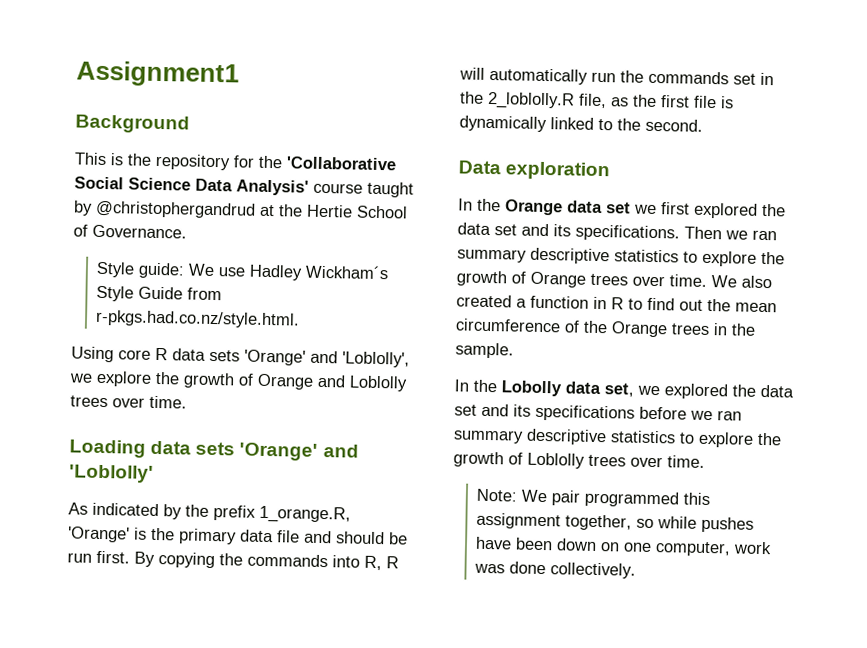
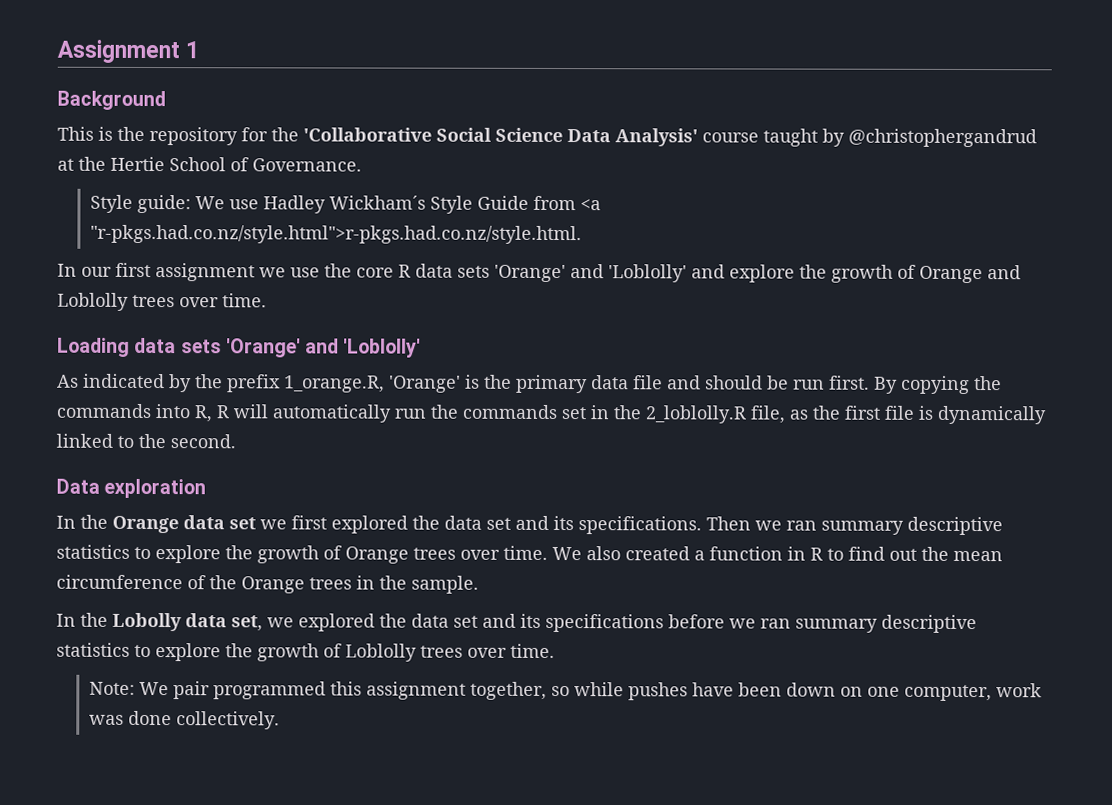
- Assignment1
+ Assignment 1
- Style guide: We use Hadley Wickham´s Style Guide from r-pkgs.had.co.nz/style.html.
- Using core R data sets 'Orange' and 'Loblolly', we explore the growth of Orange and Loblolly trees over time.
+ Style guide: We use Hadley Wickham´s Style Guide from <a "r-pkgs.had.co.nz/style.html">r-pkgs.had.co.nz/style.html.
+ In our first assignment we use the core R data sets 'Orange' and 'Loblolly' and explore the growth of Orange and Loblolly trees over time.

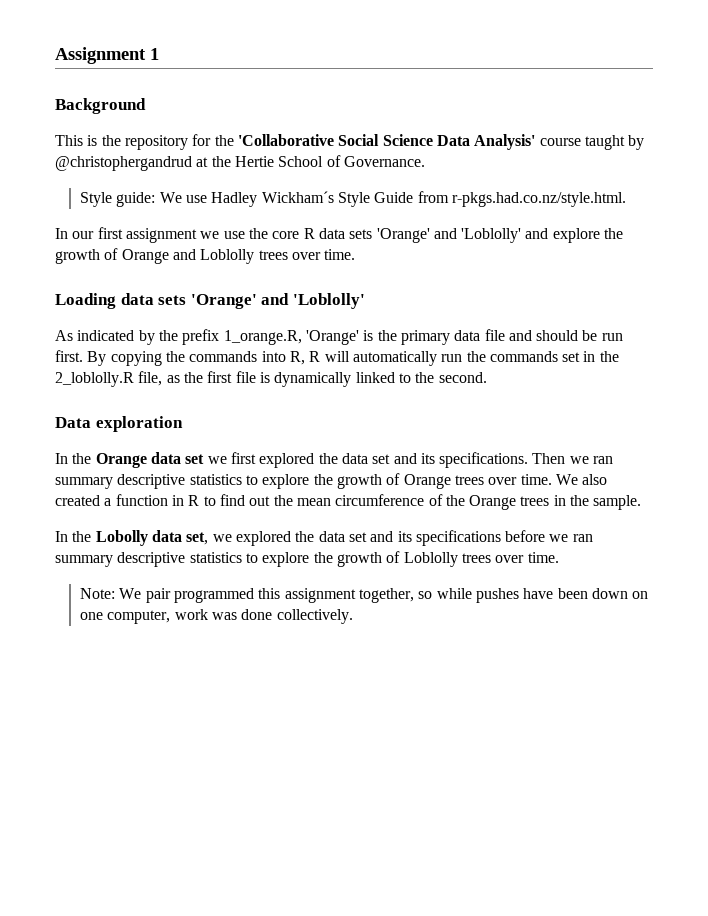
- Style guide: We use Hadley Wickham´s Style Guide from <a "r-pkgs.had.co.nz/style.html">r-pkgs.had.co.nz/style.html.
+ Style guide: We use Hadley Wickham´s Style Guide from r-pkgs.had.co.nz/style.html.

